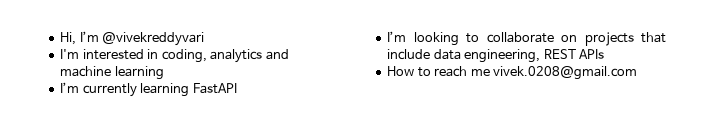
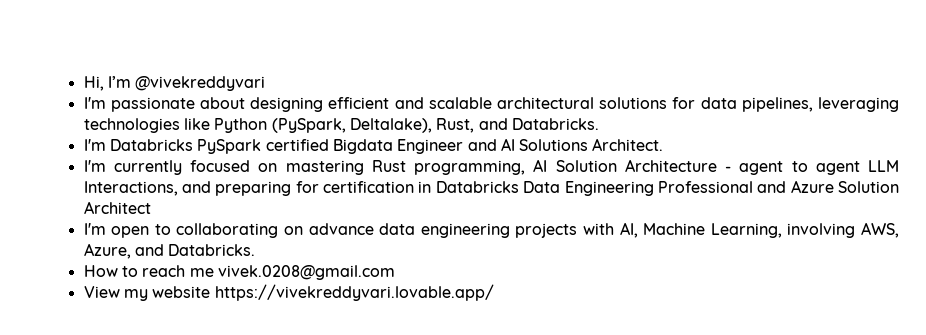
- I'm interested in coding, analytics and machine learning
- I’m currently learning FastAPI
- I’m looking to collaborate on projects that include data engineering, REST APIs
+ I'm passionate about designing efficient and scalable architectural solutions for data pipelines, leveraging technologies like Python (PySpark, Deltalake), Rust, and Databricks.
+ I'm Databricks PySpark certified Bigdata Engineer and AI Solutions Architect.
+ I'm currently focused on mastering Rust programming, AI Solution Architecture - agent to agent LLM Interactions, and preparing for certification in Databricks Data Engineering Professional and Azure Solution Architect
+ I'm open to collaborating on advance data engineering projects with AI, Machine Learning, involving AWS, Azure, and Databricks.
+ View my website https://vivekreddyvari.lovable.app/

